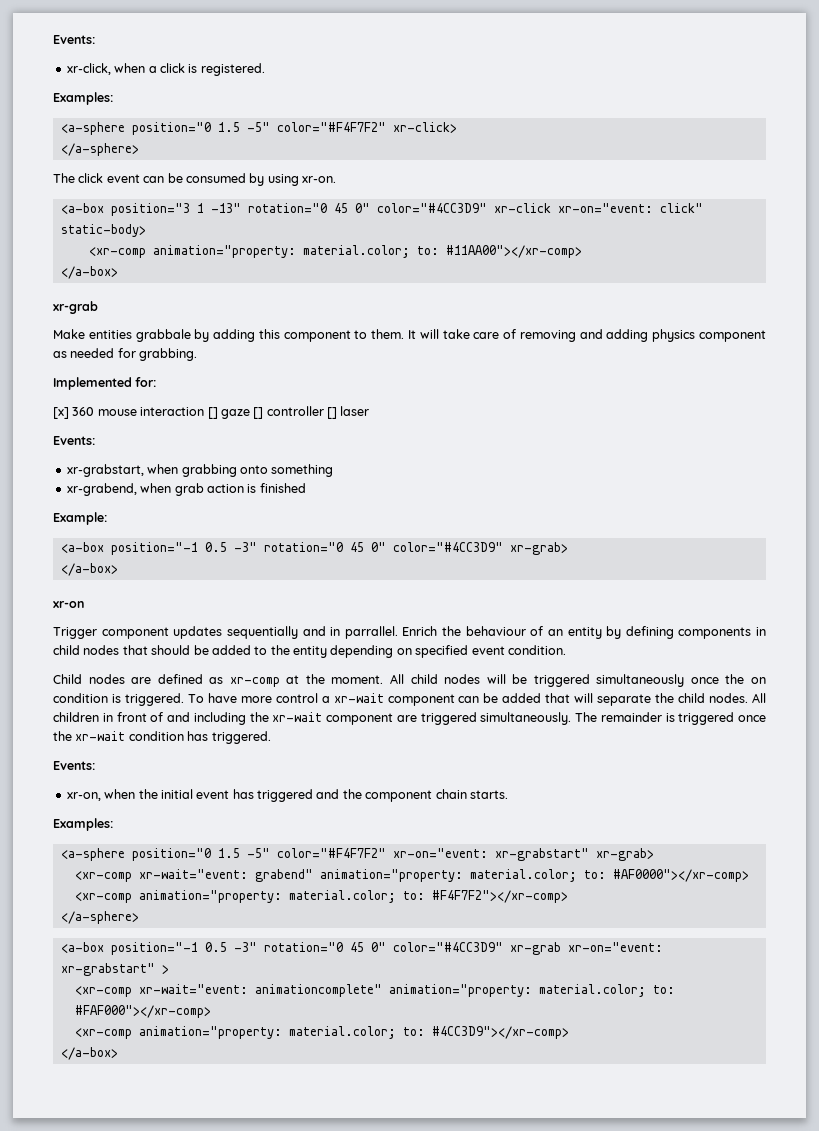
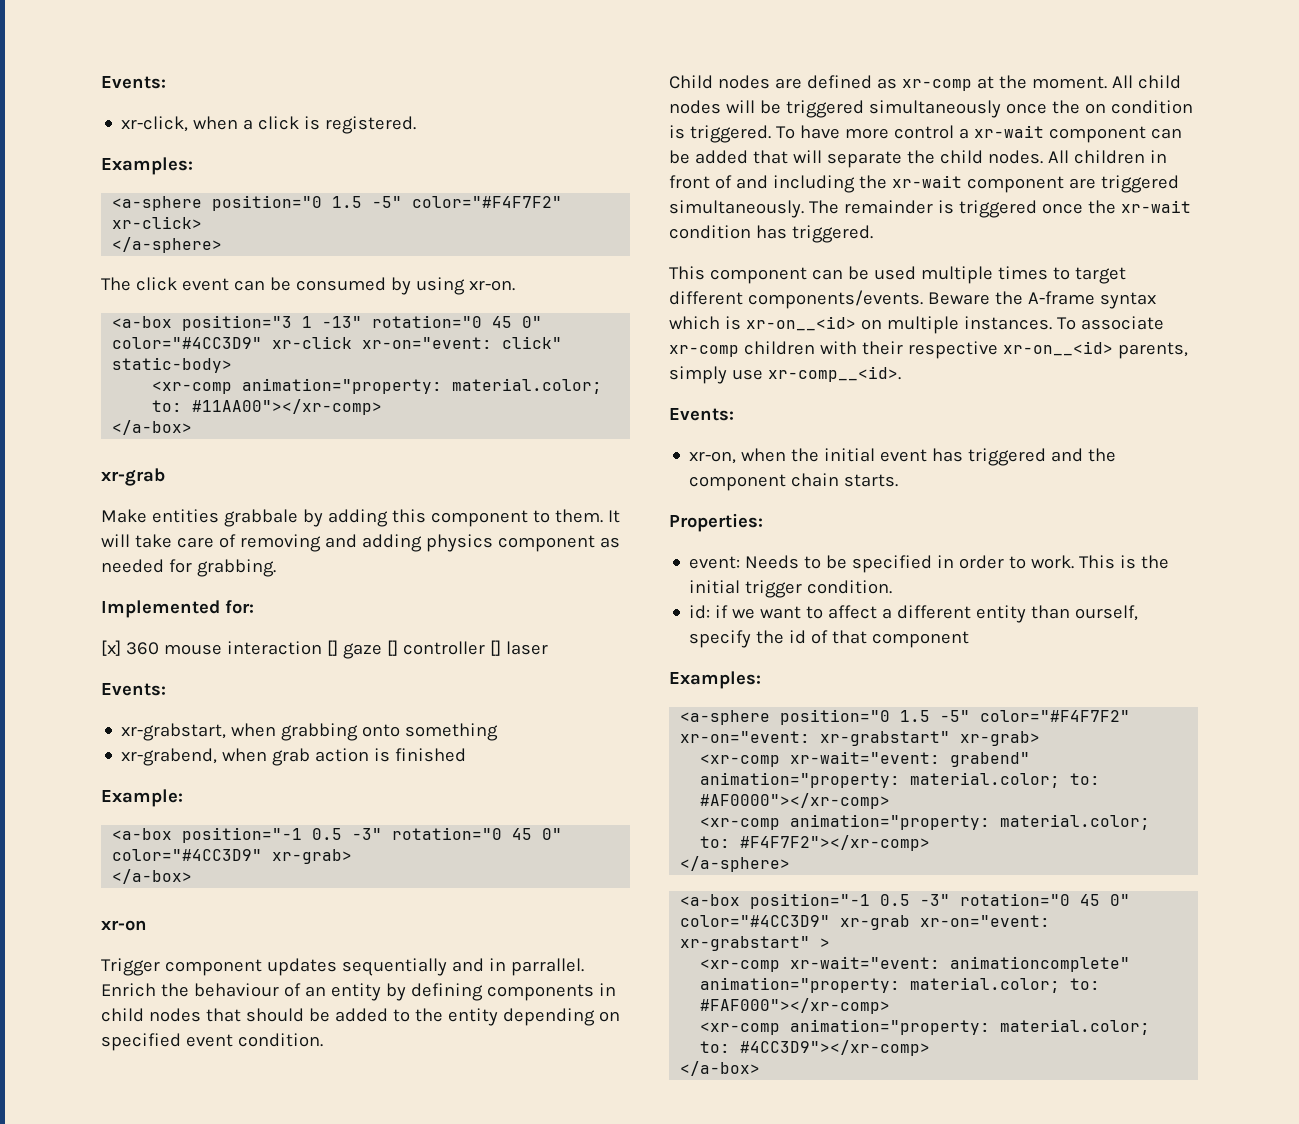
+ This component can be used multiple times to target different components/events. Beware the A-frame syntax which is xr-on__<id> on multiple instances. To associate xr-comp children with their respective xr-on__<id> parents, simply use xr-comp__<id>.
+ Properties:
+ event: Needs to be specified in order to work. This is the initial trigger condition.
+ id: if we want to affect a different entity than ourself, specify the id of that component

